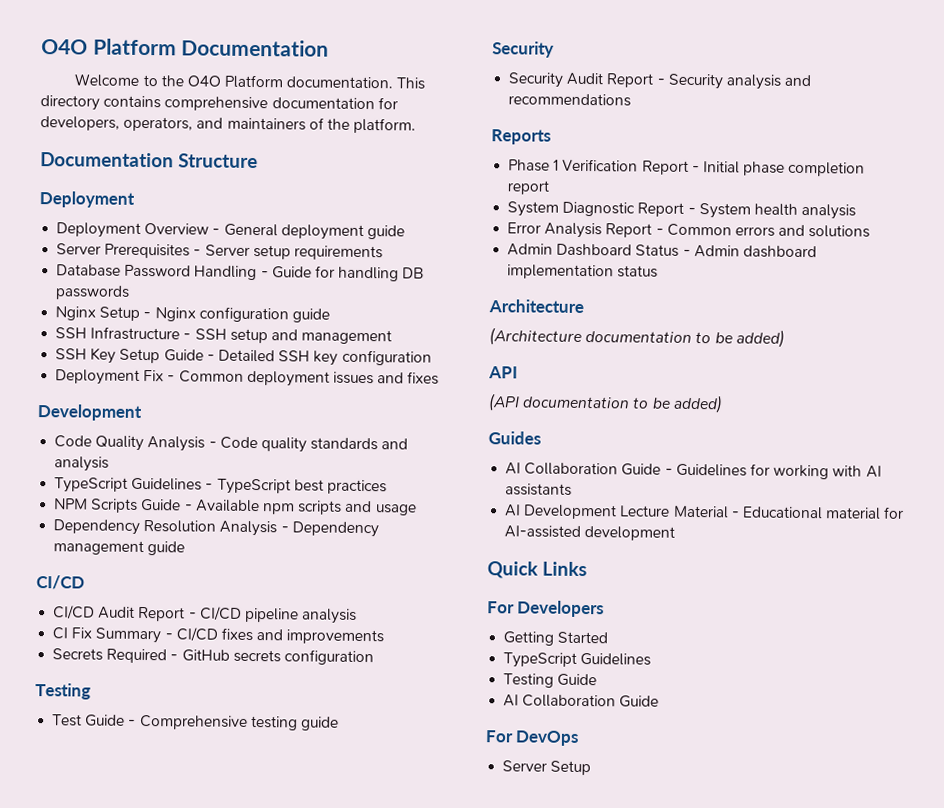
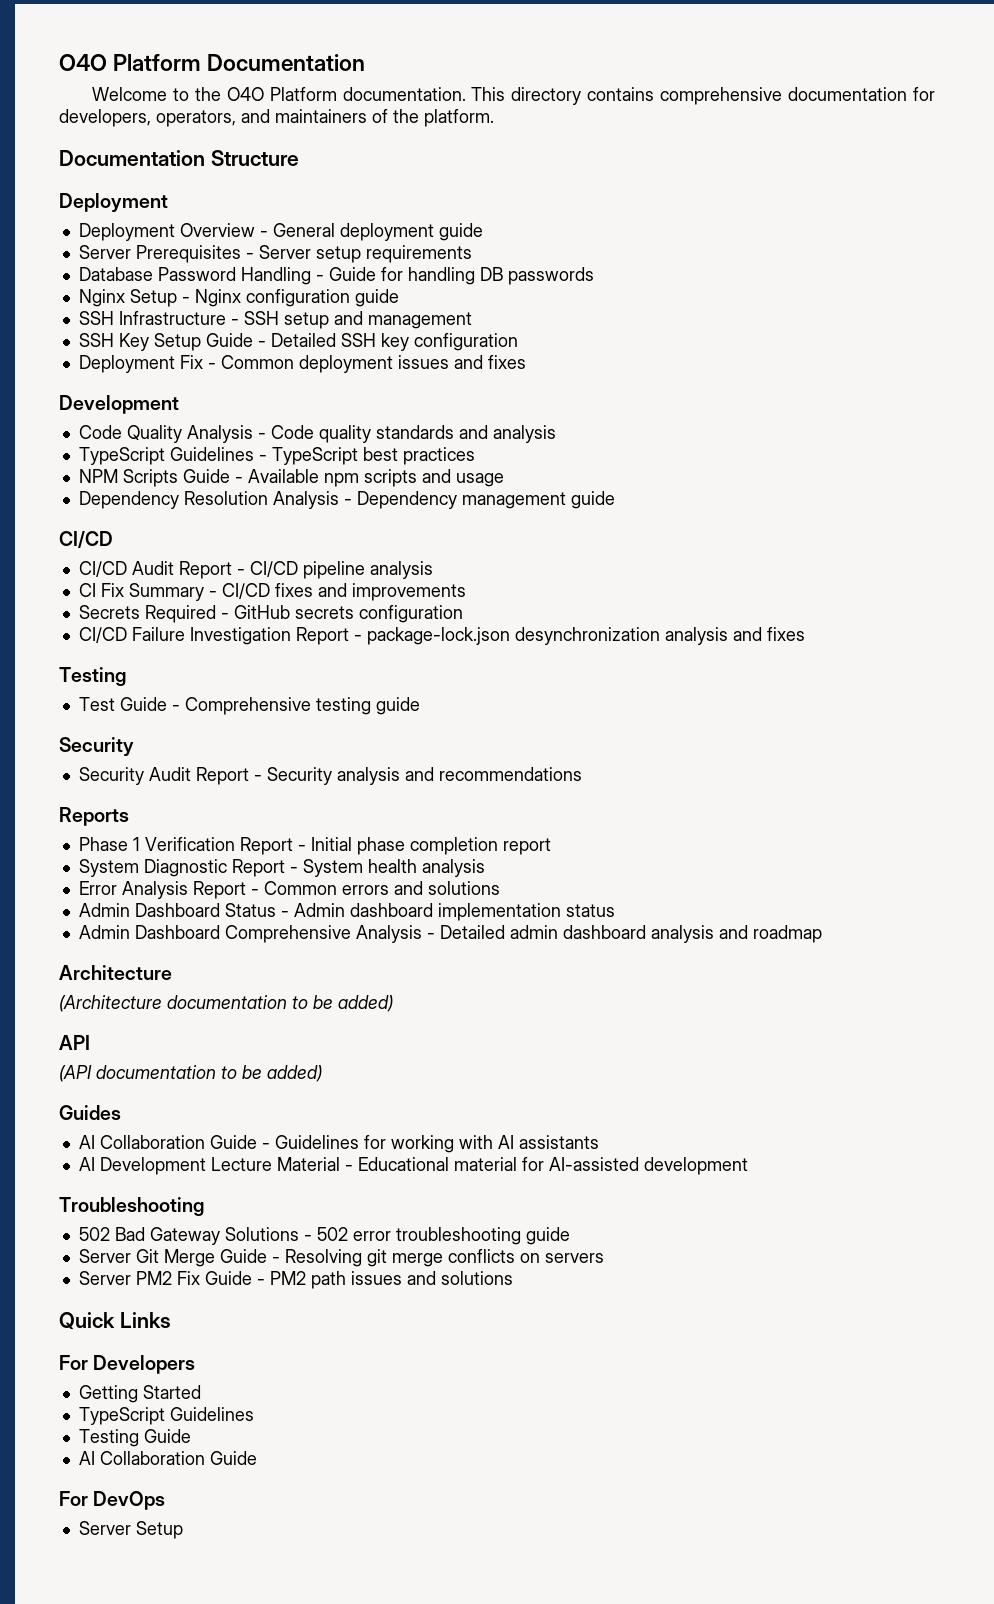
+ CI/CD Failure Investigation Report - package-lock.json desynchronization analysis and fixes
+ Admin Dashboard Comprehensive Analysis - Detailed admin dashboard analysis and roadmap
+ Troubleshooting
+ 502 Bad Gateway Solutions - 502 error troubleshooting guide
+ Server Git Merge Guide - Resolving git merge conflicts on servers
+ Server PM2 Fix Guide - PM2 path issues and solutions

